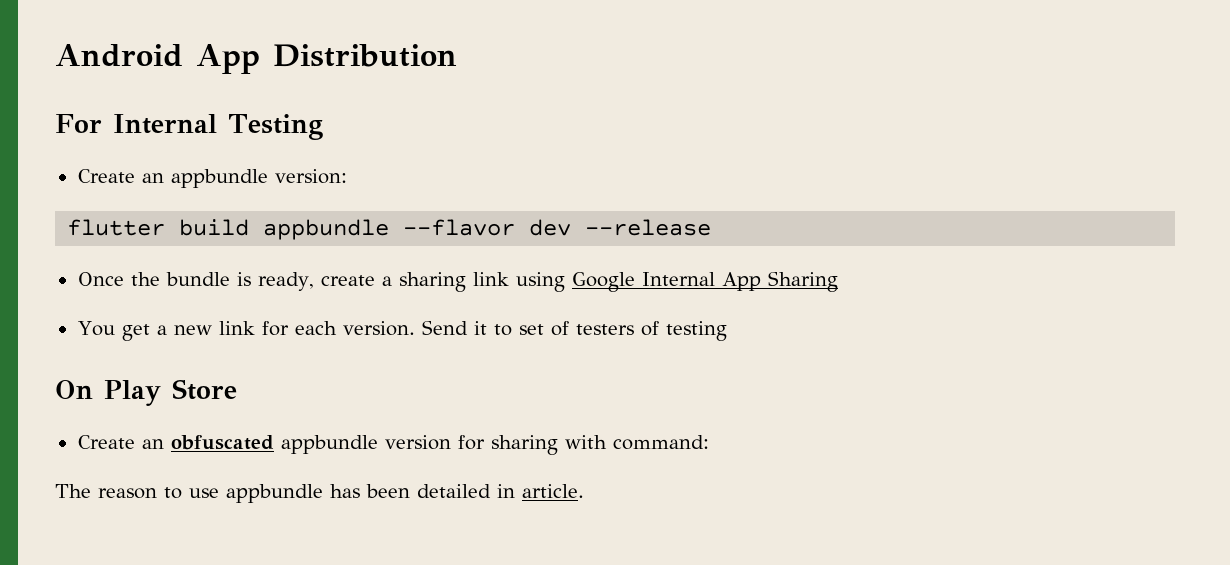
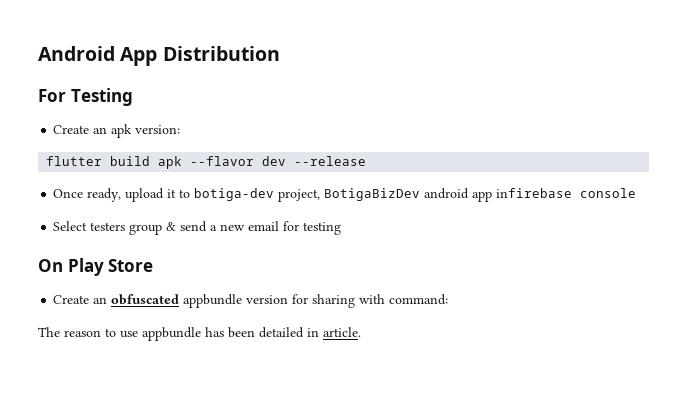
- For Internal Testing
+ For Testing
- Create an appbundle version:
+ Create an apk version:
- flutter build appbundle --flavor dev --release
+ flutter build apk --flavor dev --release
- Once the bundle is ready, create a sharing link using Google Internal App Sharing
- You get a new link for each version. Send it to set of testers of testing
+ Once ready, upload it to botiga-dev project, BotigaBizDev android app infirebase console
+ Select testers group & send a new email for testing

